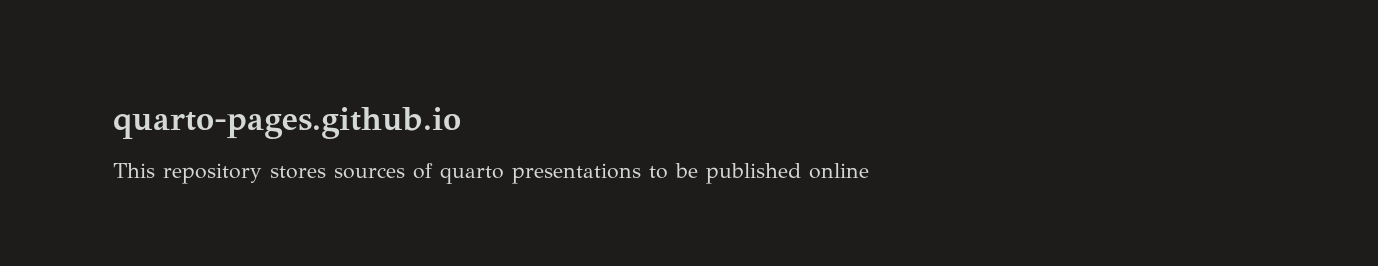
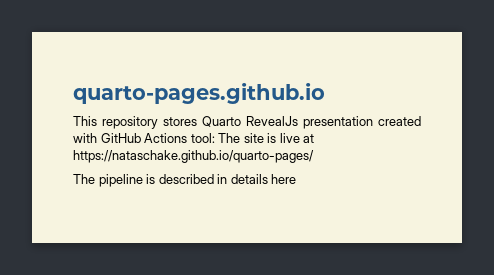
- This repository stores sources of quarto presentations to be published online
+ This repository stores Quarto RevealJs presentation created with GitHub Actions tool: The site is live at https://nataschake.github.io/quarto-pages/
+ The pipeline is described in details here

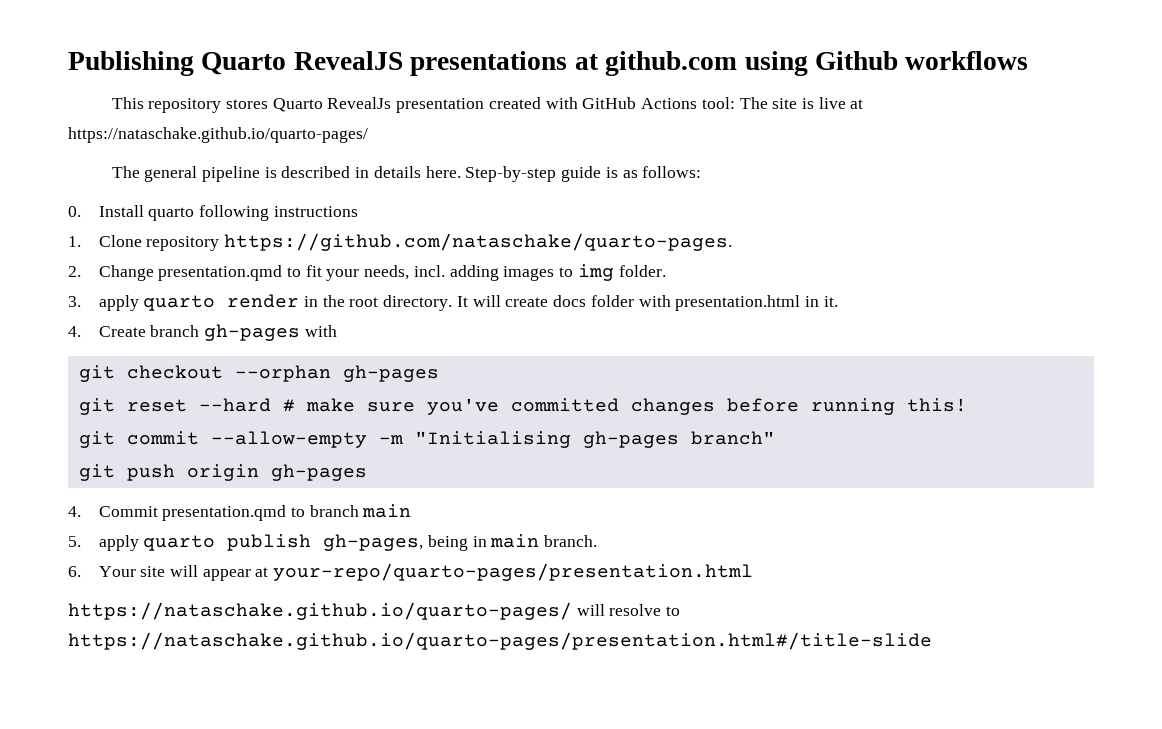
- quarto-pages.github.io
+ Publishing Quarto RevealJS presentations at github.com using Github workflows
- The pipeline is described in details here
+ The general pipeline is described in details here. Step-by-step guide is as follows:
+ 0. Install quarto following instructions
+ 1. Clone repository https://github.com/nataschake/quarto-pages.
+ 2. Change presentation.qmd to fit your needs, incl. adding images to img folder.
+ 3. apply quarto render in the root directory. It will create docs folder with presentation.html in it.
+ 4. Create branch gh-pages with
+ git checkout --orphan gh-pages
+ git reset --hard # make sure you've committed changes before running this!
+ git commit --allow-empty -m "Initialising gh-pages branch"
+ git push origin gh-pages
+ 4. Commit presentation.qmd to branch main
+ 5. apply quarto publish gh-pages, being in main branch.
+ 6. Your site will appear at your-repo/quarto-pages/presentation.html
+ https://nataschake.github.io/quarto-pages/ will resolve to https://nataschake.github.io/quarto-pages/presentation.html#/title-slide

